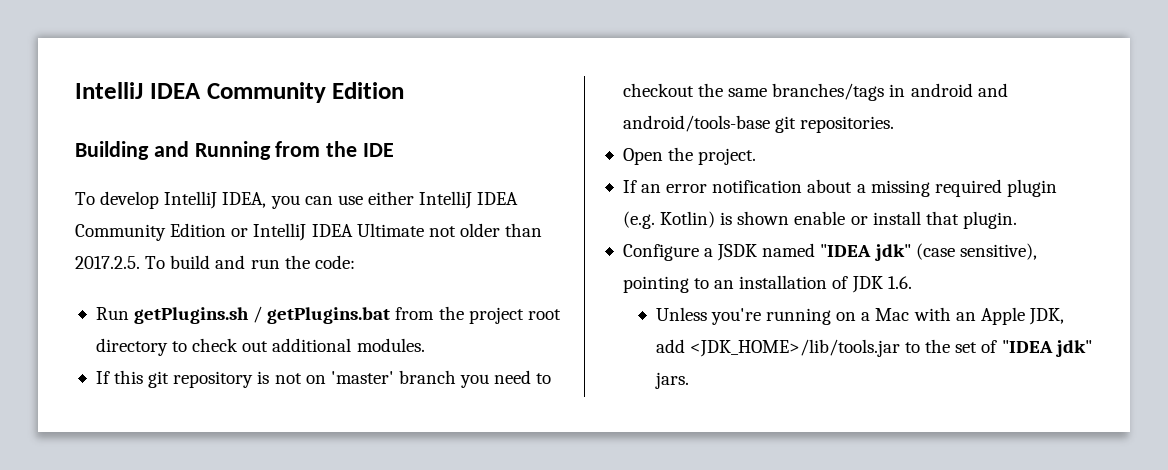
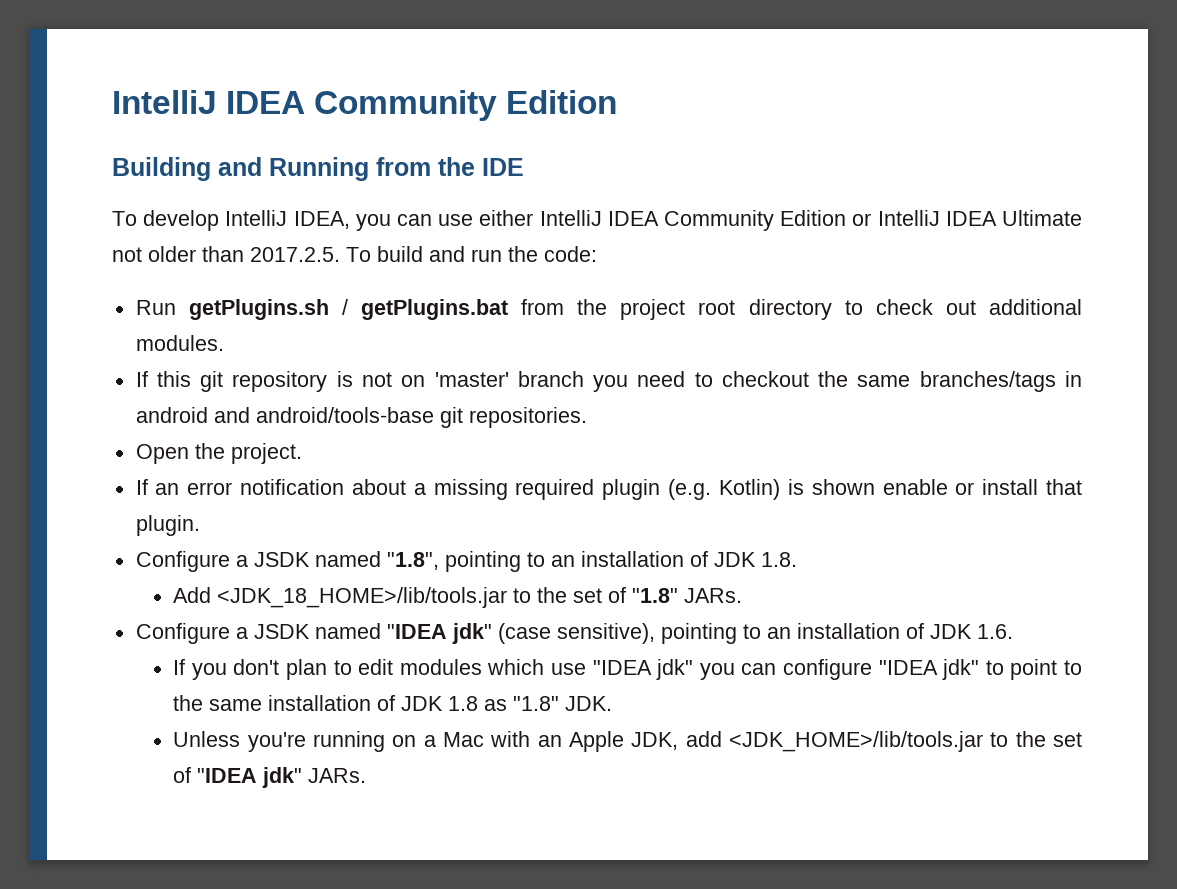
+ Configure a JSDK named "1.8", pointing to an installation of JDK 1.8.
+ Add <JDK_18_HOME>/lib/tools.jar to the set of "1.8" JARs.
+ If you don't plan to edit modules which use "IDEA jdk" you can configure "IDEA jdk" to point to the same installation of JDK 1.8 as "1.8" JDK.
- Unless you're running on a Mac with an Apple JDK, add <JDK_HOME>/lib/tools.jar to the set of "IDEA jdk" jars.
+ Unless you're running on a Mac with an Apple JDK, add <JDK_HOME>/lib/tools.jar to the set of "IDEA jdk" JARs.

